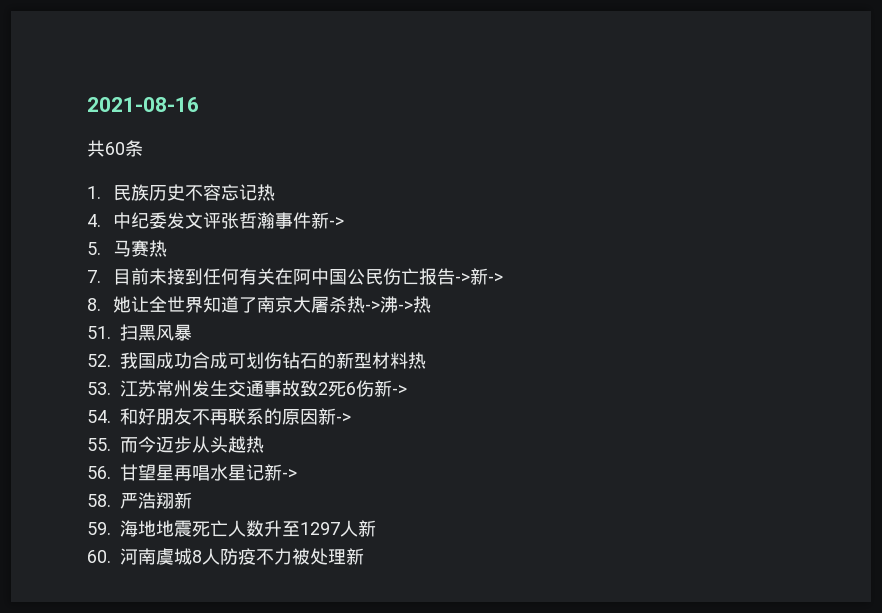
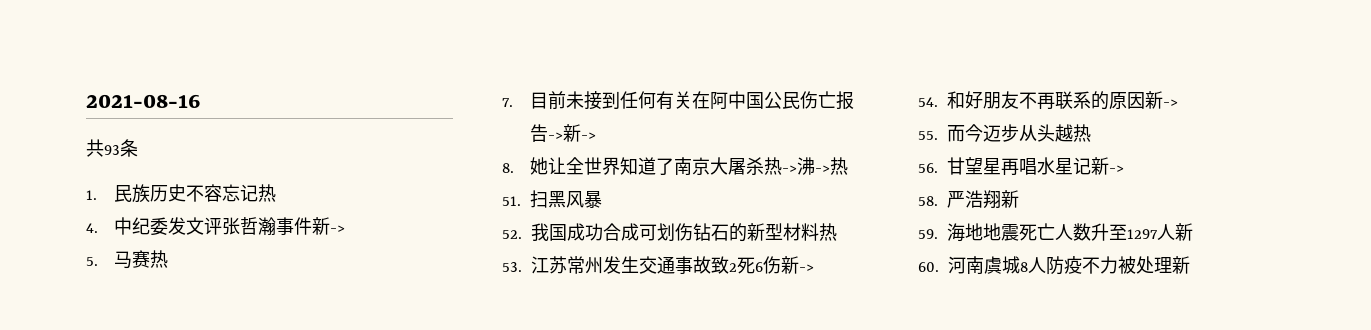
- 共60条
+ 共93条

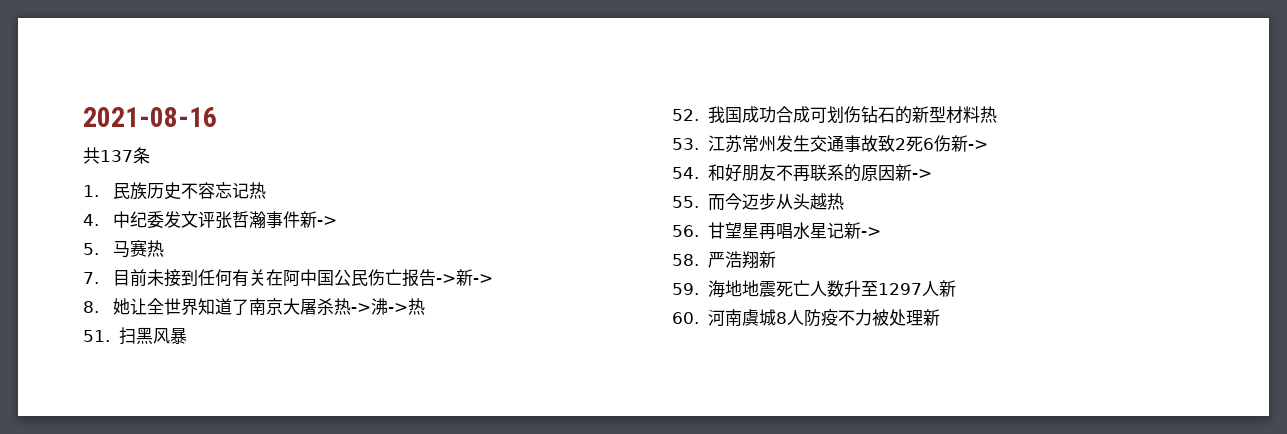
- 共93条
+ 共137条

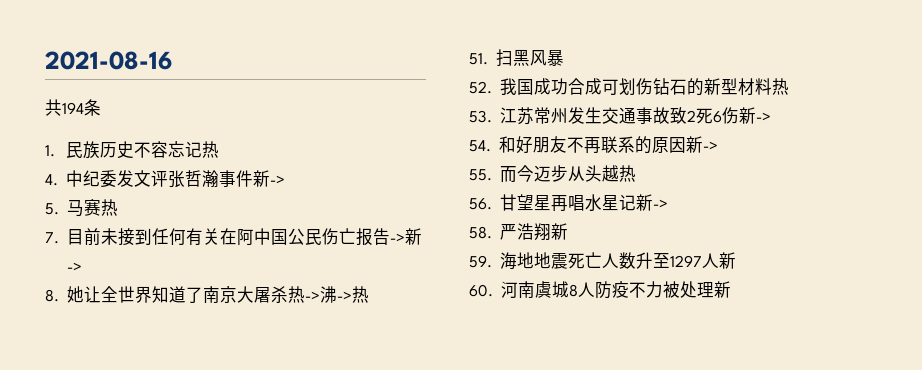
- 共137条
+ 共194条

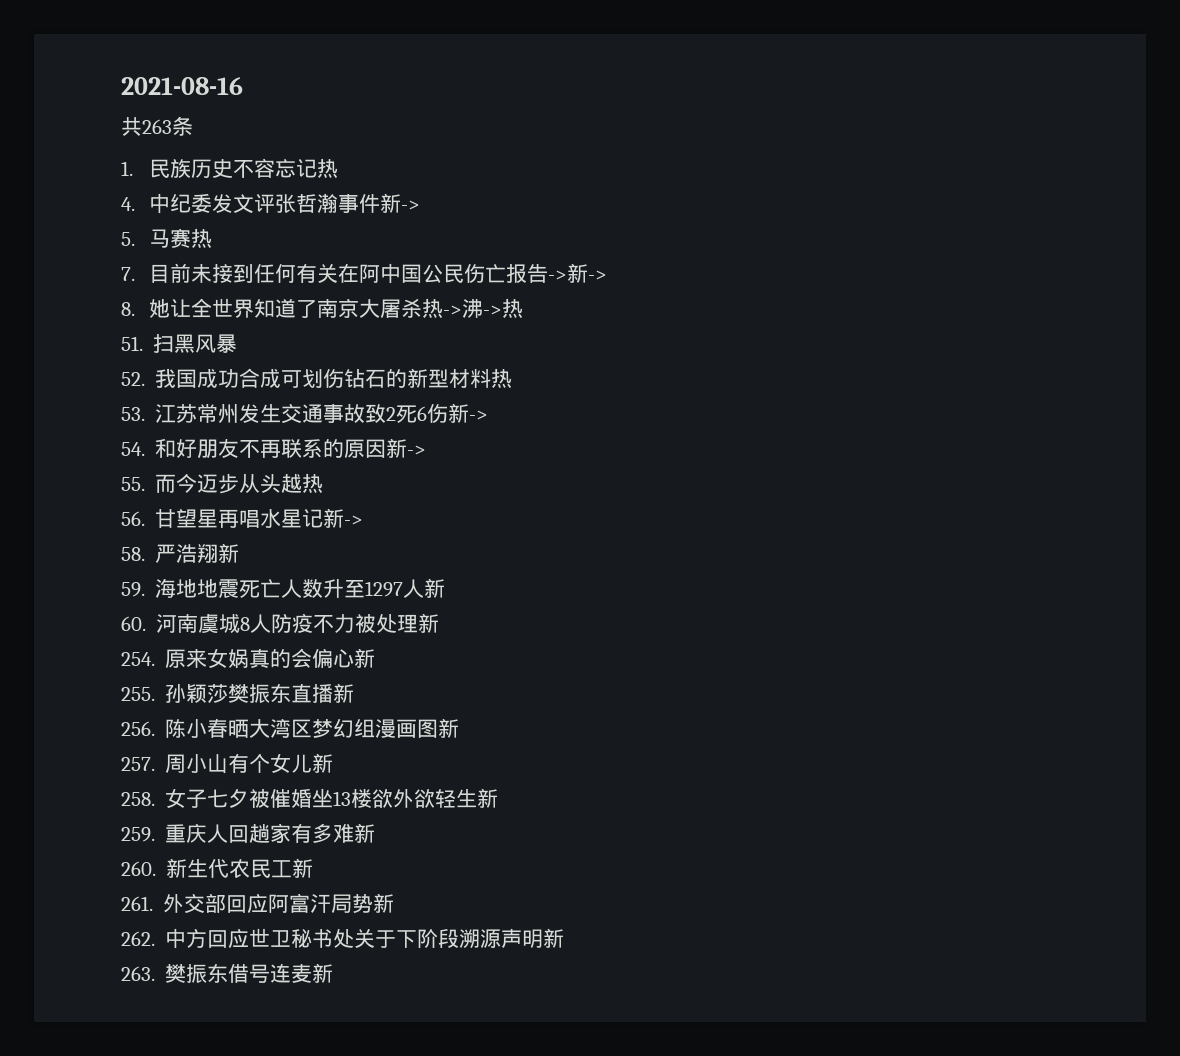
- 共194条
+ 共263条
+ 254.原来女娲真的会偏心新
+ 255.孙颖莎樊振东直播新
+ 256.陈小春晒大湾区梦幻组漫画图新
+ 257.周小山有个女儿新
+ 258.女子七夕被催婚坐13楼欲外欲轻生新
+ 259.重庆人回趟家有多难新
+ 260.新生代农民工新
+ 261.外交部回应阿富汗局势新
+ 262.中方回应世卫秘书处关于下阶段溯源声明新
+ 263.樊振东借号连麦新

